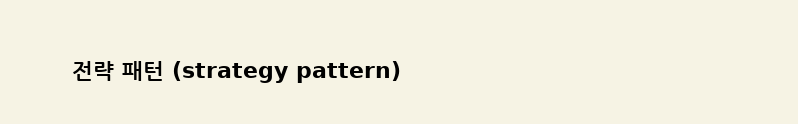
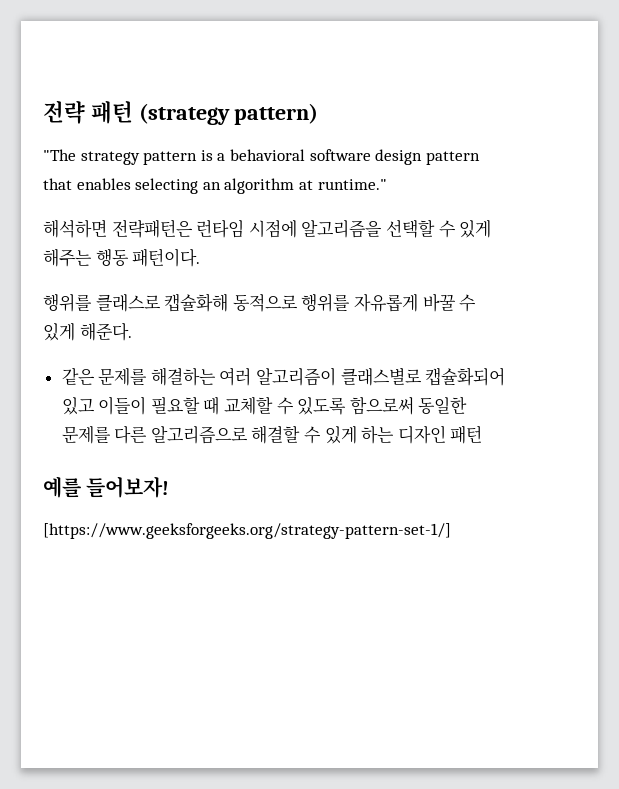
+ "The strategy pattern is a behavioral software design pattern that enables selecting an algorithm at runtime."
+ 해석하면 전략패턴은 런타임 시점에 알고리즘을 선택할 수 있게 해주는 행동 패턴이다.
+ 행위를 클래스로 캡슐화해 동적으로 행위를 자유롭게 바꿀 수 있게 해준다.
+ 같은 문제를 해결하는 여러 알고리즘이 클래스별로 캡슐화되어 있고 이들이 필요할 때 교체할 수 있도록 함으로써 동일한 문제를 다른 알고리즘으로 해결할 수 있게 하는 디자인 패턴
+ 예를 들어보자!
+ [https://www.geeksforgeeks.org/strategy-pattern-set-1/]

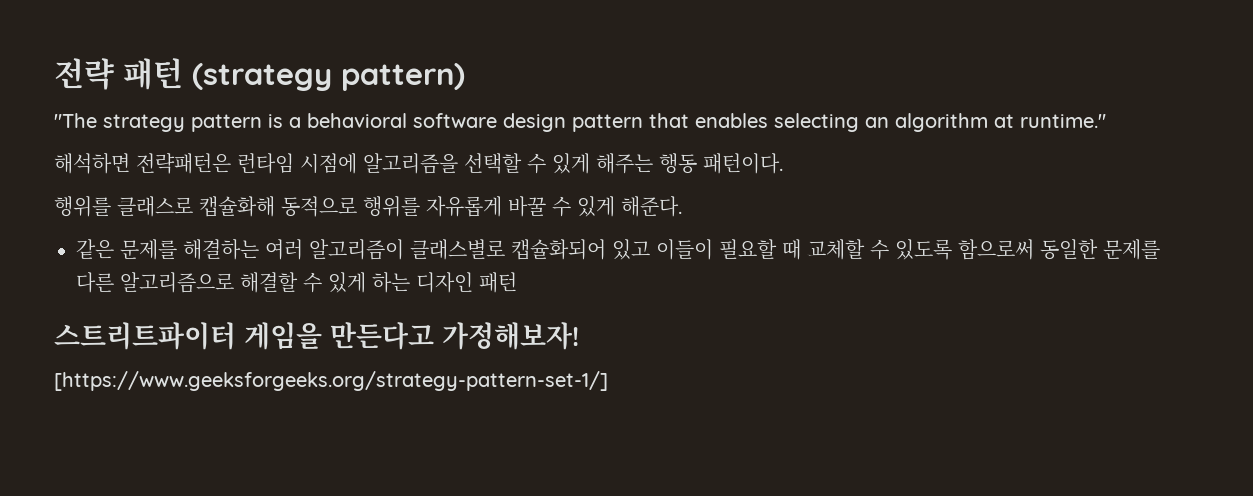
- 예를 들어보자!
+ 스트리트파이터 게임을 만든다고 가정해보자!

